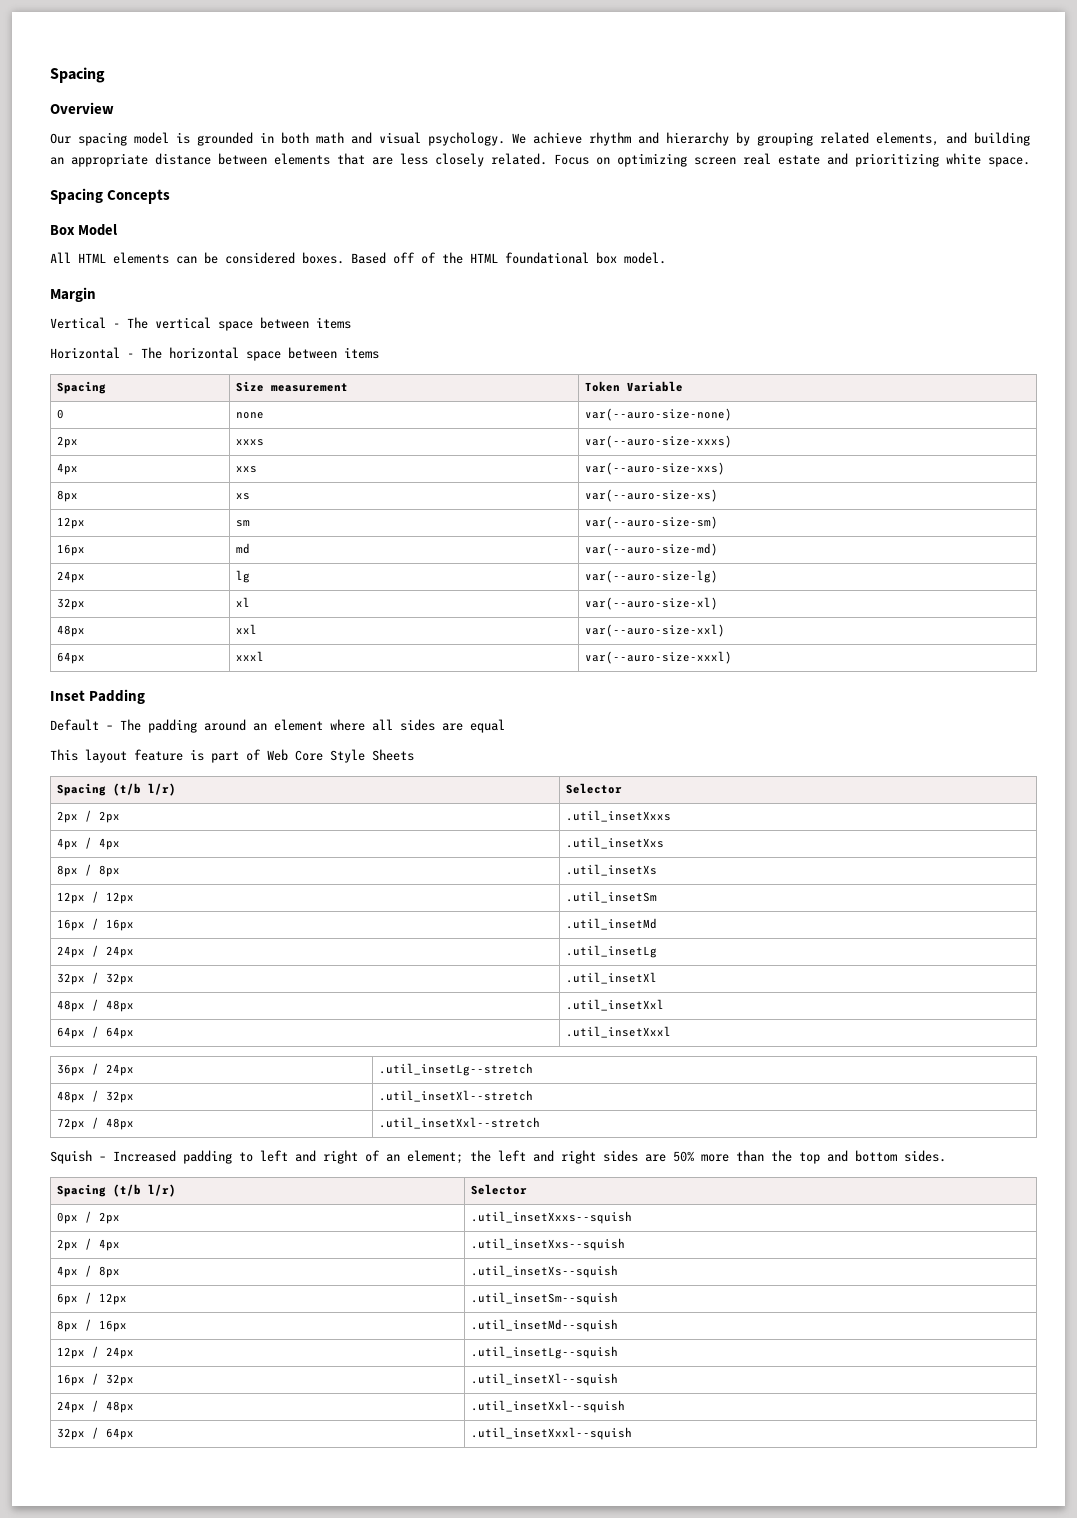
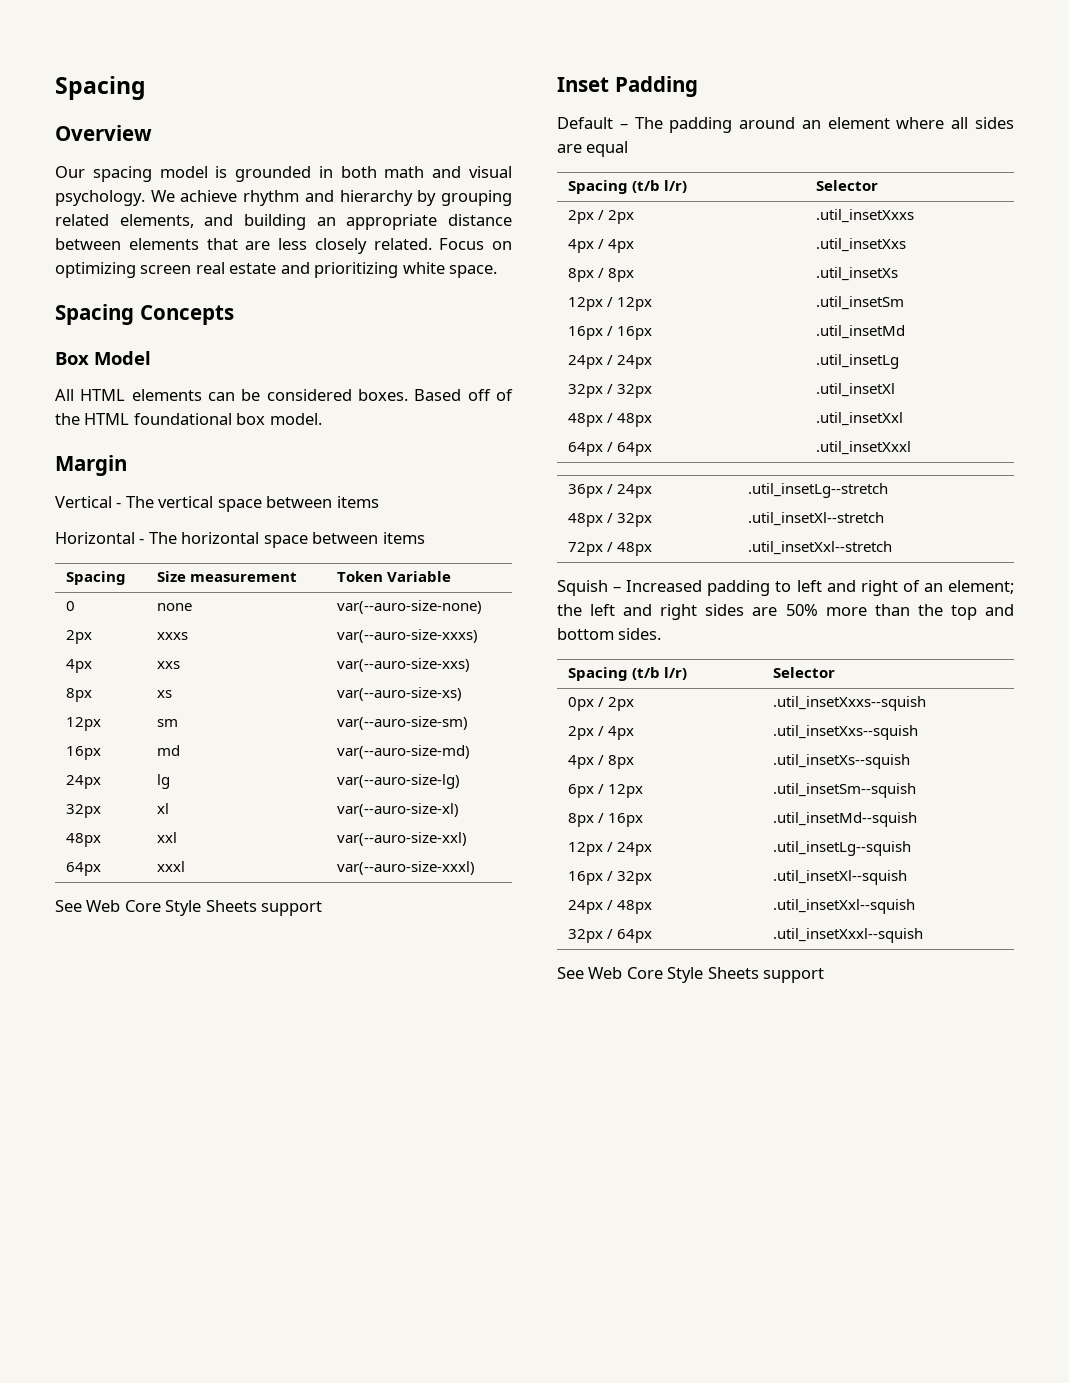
  64px | xxxl | var(--auro-size-xxxl)
+ See Web Core Style Sheets support
- This layout feature is part of Web Core Style Sheets
  32px / 64px | .util_insetXxxl--squish
+ See Web Core Style Sheets support

